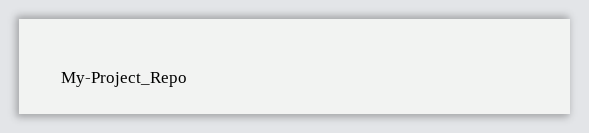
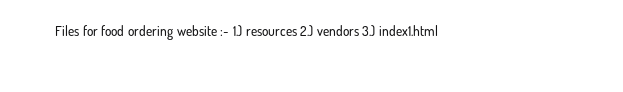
- My-Project_Repo
+ Files for food ordering website :- 1.) resources 2.) vendors 3.) index1.html

